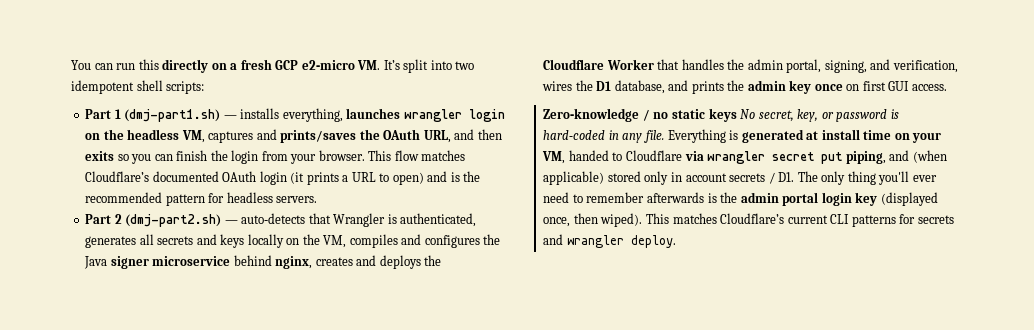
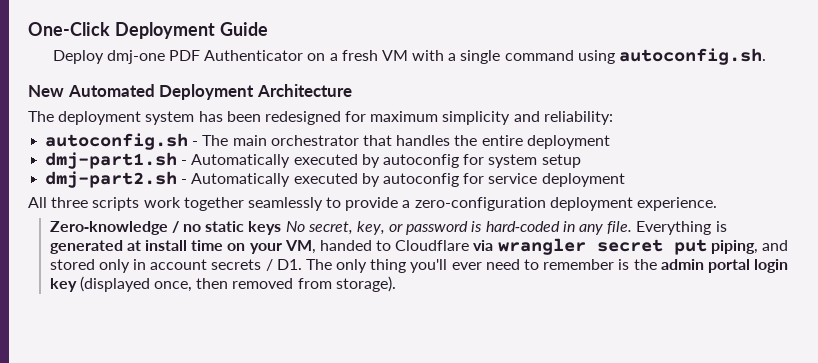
- You can run this directly on a fresh GCP e2‑micro VM. It’s split into two idempotent shell scripts:
- Part 1 (dmj-part1.sh) — installs everything, launches wrangler login on the headless VM, captures and prints/saves the OAuth URL, and then exits so you can finish the login from your browser. This flow matches Cloudflare’s documented OAuth login (it prints a URL to open) and is the recommended pattern for headless servers.
- Part 2 (dmj-part2.sh) — auto‑detects that Wrangler is authenticated, generates all secrets and keys locally on the VM, compiles and configures the Java signer microservice behind nginx, creates and deploys the Cloudflare Worker that handles the admin portal, signing, and verification, wires the D1 database, and prints the admin key once on first GUI access.
+ One-Click Deployment Guide
+ Deploy dmj-one PDF Authenticator on a fresh VM with a single command using autoconfig.sh.
+ New Automated Deployment Architecture
+ The deployment system has been redesigned for maximum simplicity and reliability:
+ autoconfig.sh - The main orchestrator that handles the entire deployment
+ dmj-part1.sh - Automatically executed by autoconfig for system setup
+ dmj-part2.sh - Automatically executed by autoconfig for service deployment
+ All three scripts work together seamlessly to provide a zero-configuration deployment experience.
- Everything is generated at install time on your VM, handed to Cloudflare via wrangler secret put piping, and (when applicable) stored only in account secrets / D1. The only thing you'll ever need to remember afterwards is the admin portal login key (displayed once, then wiped). This matches Cloudflare’s current CLI patterns for secrets and wrangler deploy.
+ Everything is generated at install time on your VM, handed to Cloudflare via wrangler secret put piping, and stored only in account secrets / D1. The only thing you'll ever need to remember is the admin portal login key (displayed once, then removed from storage).

